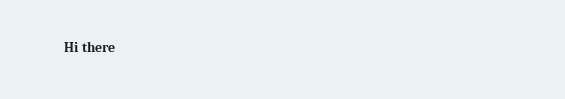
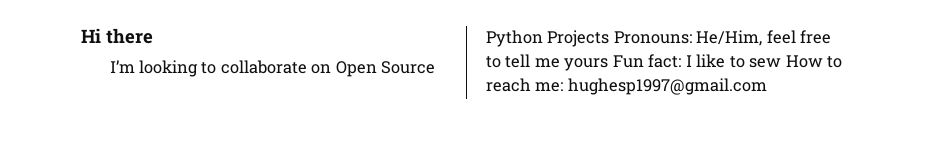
+ I’m looking to collaborate on Open Source Python Projects Pronouns: He/Him, feel free to tell me yours Fun fact: I like to sew How to reach me: hughesp1997@gmail.com

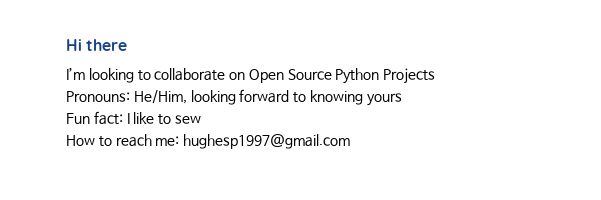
- I’m looking to collaborate on Open Source Python Projects Pronouns: He/Him, feel free to tell me yours Fun fact: I like to sew How to reach me: hughesp1997@gmail.com
+ I’m looking to collaborate on Open Source Python Projects
+ Pronouns: He/Him, looking forward to knowing yours
+ Fun fact: I like to sew
+ How to reach me: hughesp1997@gmail.com

